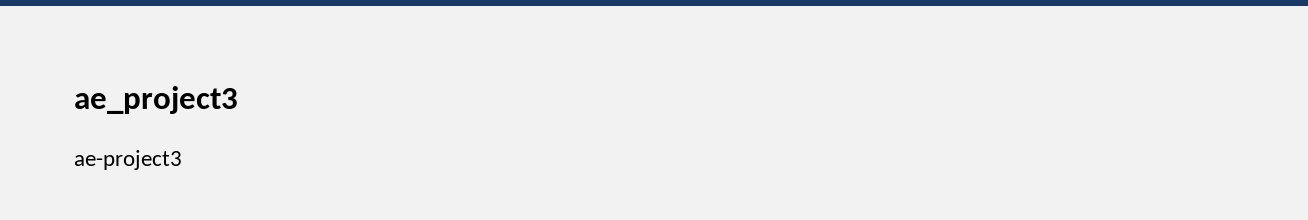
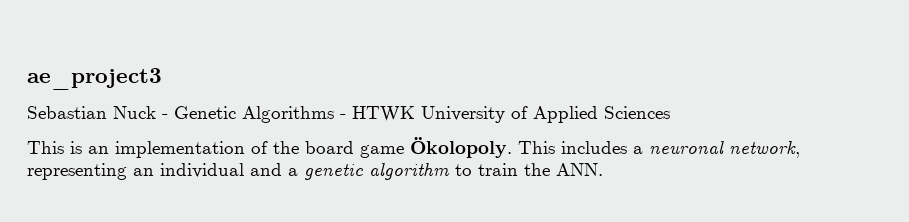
- ae-project3
+ Sebastian Nuck - Genetic Algorithms - HTWK University of Applied Sciences
+ This is an implementation of the board game Ökolopoly. This includes a neuronal network, representing an individual and a genetic algorithm to train the ANN.

